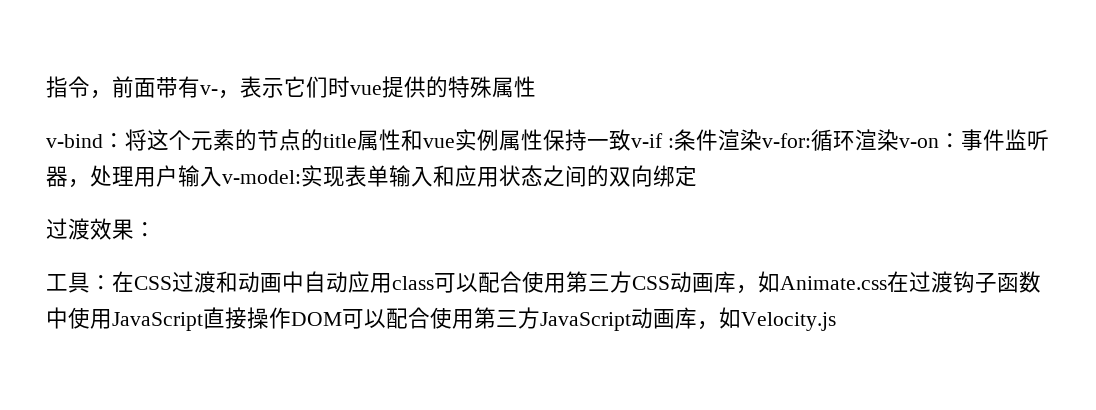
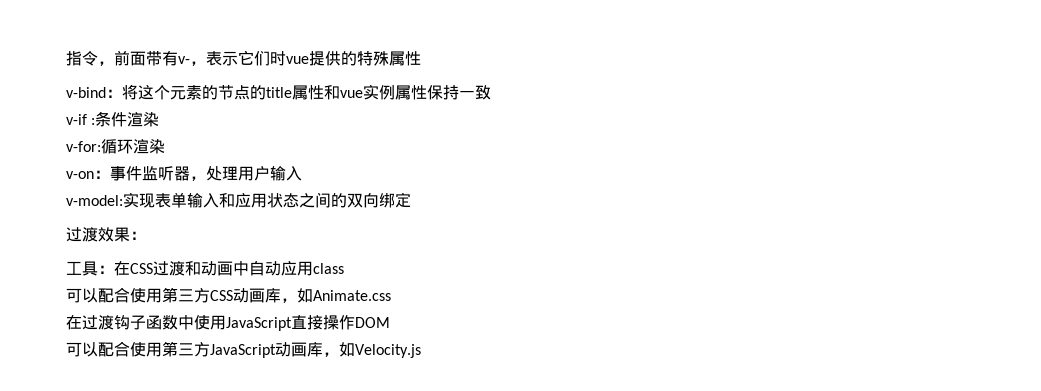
- v-bind：将这个元素的节点的title属性和vue实例属性保持一致v-if :条件渲染v-for:循环渲染v-on：事件监听器，处理用户输入v-model:实现表单输入和应用状态之间的双向绑定
+ v-bind：将这个元素的节点的title属性和vue实例属性保持一致
+ v-if :条件渲染
+ v-for:循环渲染
+ v-on：事件监听器，处理用户输入
+ v-model:实现表单输入和应用状态之间的双向绑定
- 工具：在CSS过渡和动画中自动应用class可以配合使用第三方CSS动画库，如Animate.css在过渡钩子函数中使用JavaScript直接操作DOM可以配合使用第三方JavaScript动画库，如Velocity.js
+ 工具：在CSS过渡和动画中自动应用class
+ 可以配合使用第三方CSS动画库，如Animate.css
+ 在过渡钩子函数中使用JavaScript直接操作DOM
+ 可以配合使用第三方JavaScript动画库，如Velocity.js

